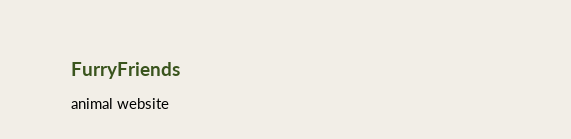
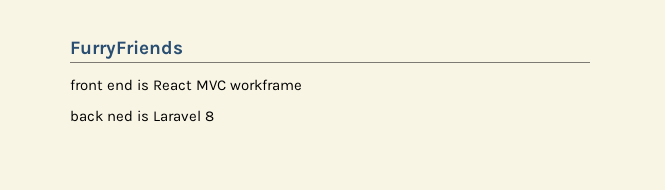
- animal website
+ front end is React MVC workframe
+ back ned is Laravel 8

